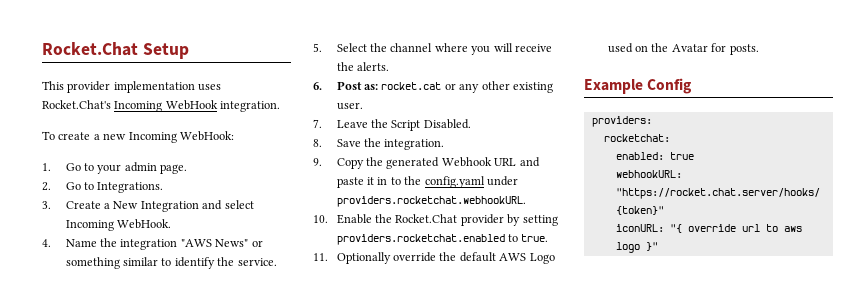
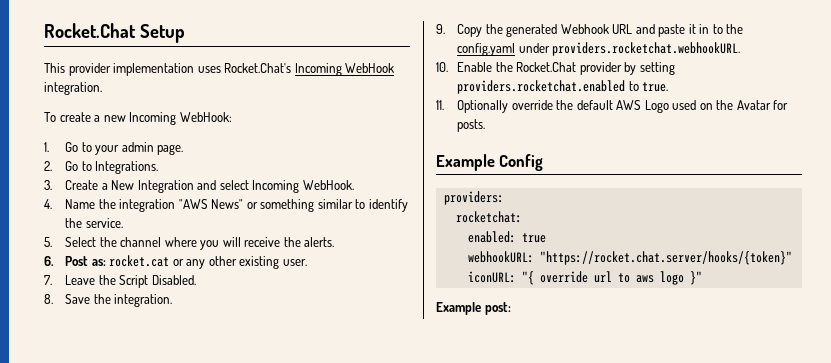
+ Example post:

